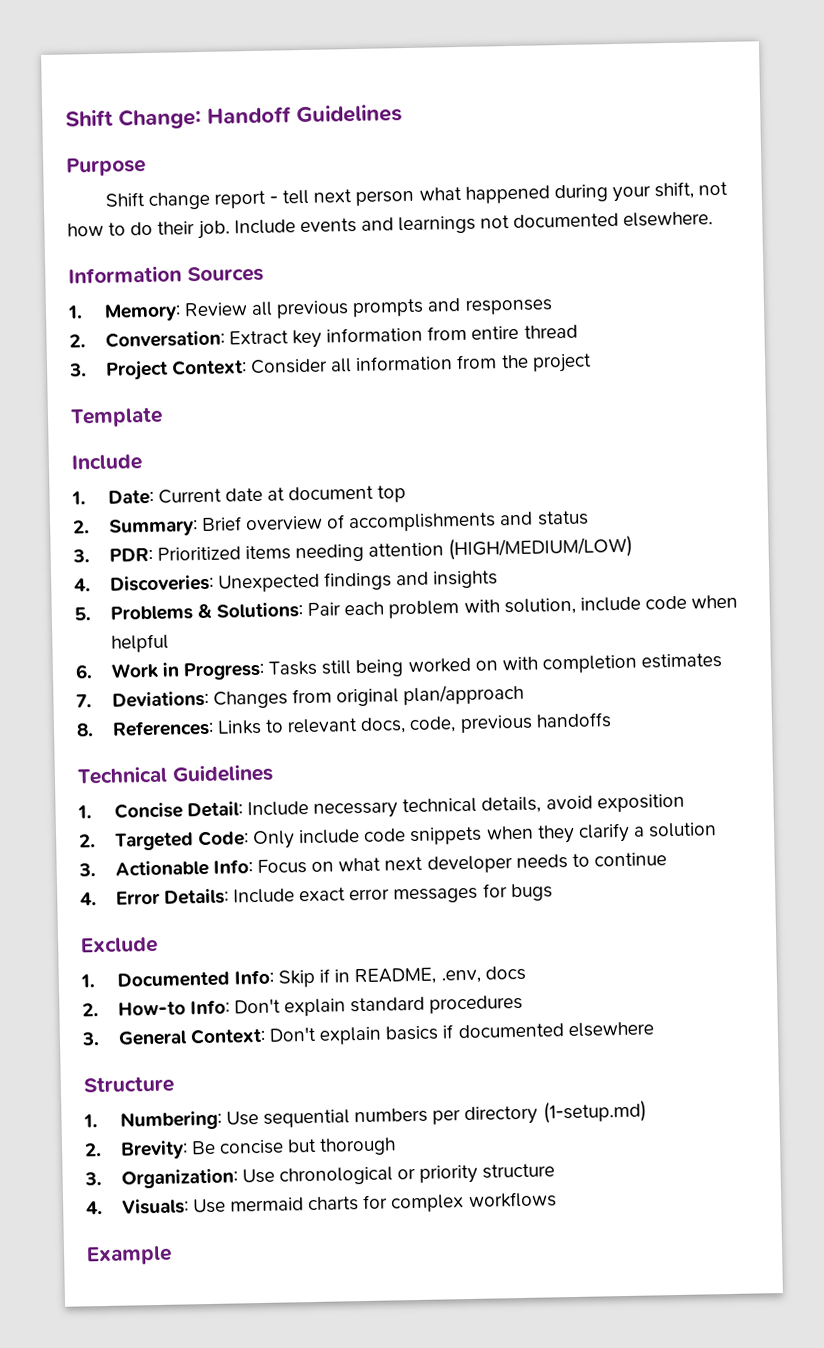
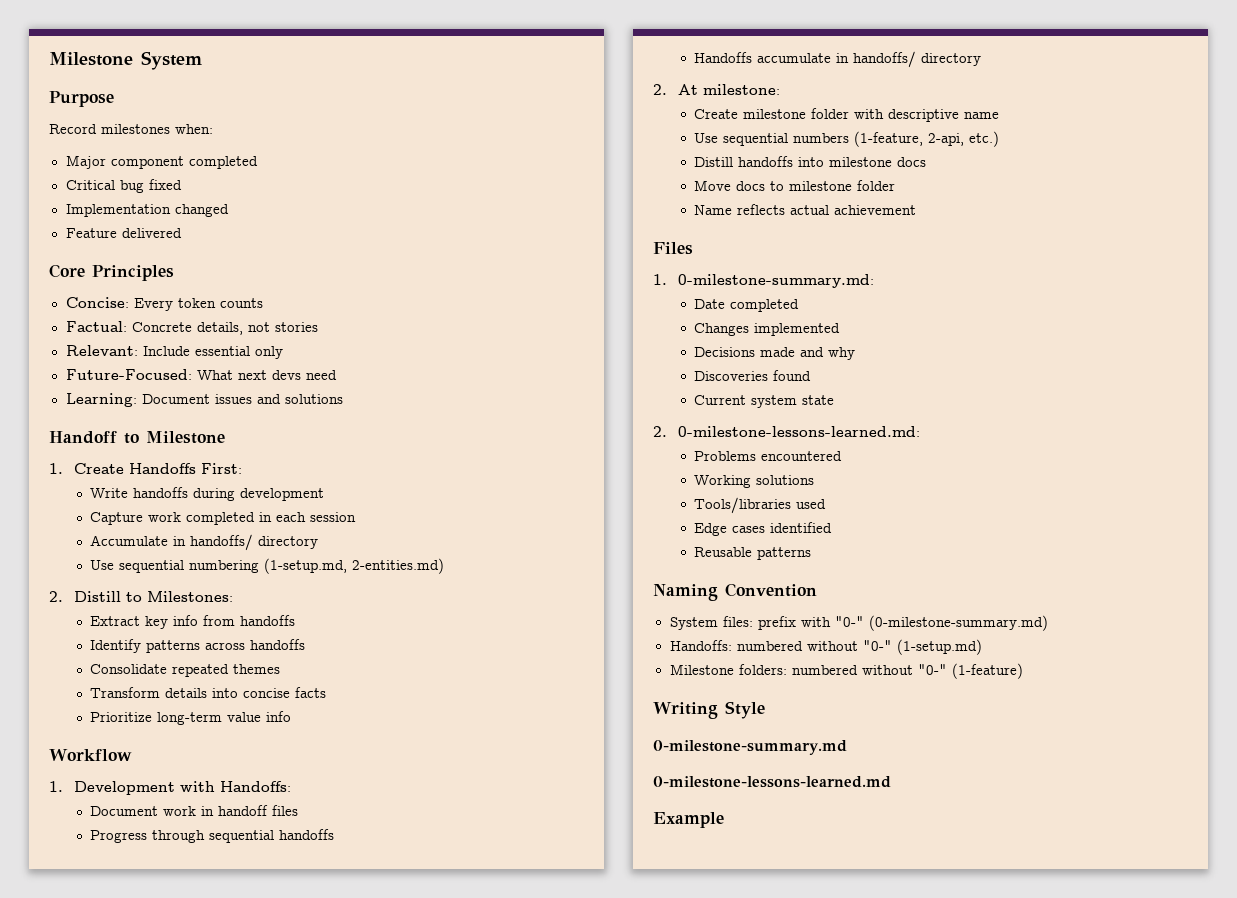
- Shift Change: Handoff Guidelines
+ Milestone System
  Purpose
- Shift change report - tell next person what happened during your shift, not how to do their job. Include events and learnings not documented elsewhere.
- Information Sources
- 1. Memory: Review all previous prompts and responses
- 2. Conversation: Extract key information from entire thread
- 3. Project Context: Consider all information from the project
- Template
- Include
- 1. Date: Current date at document top
- 2. Summary: Brief overview of accomplishments and status
- 3. PDR: Prioritized items needing attention (HIGH/MEDIUM/LOW)
- 4. Discoveries: Unexpected findings and insights
- 5. Problems & Solutions: Pair each problem with solution, include code when helpful
- 6. Work in Progress: Tasks still being worked on with completion estimates
- 7. Deviations: Changes from original plan/approach
- 8. References: Links to relevant docs, code, previous handoffs
- Technical Guidelines
- 1. Concise Detail: Include necessary technical details, avoid exposition
- 2. Targeted Code: Only include code snippets when they clarify a solution
- 3. Actionable Info: Focus on what next developer needs to continue
- 4. Error Details: Include exact error messages for bugs
- Exclude
- 1. Documented Info: Skip if in README, .env, docs
- 2. How-to Info: Don't explain standard procedures
- 3. General Context: Don't explain basics if documented elsewhere
- Structure
- 1. Numbering: Use sequential numbers per directory (1-setup.md)
- 2. Brevity: Be concise but thorough
- 3. Organization: Use chronological or priority structure
- 4. Visuals: Use mermaid charts for complex workflows
+ Record milestones when:
+ Major component completed
+ Critical bug fixed
+ Implementation changed
+ Feature delivered
+ Core Principles
+ Concise: Every token counts
+ Factual: Concrete details, not stories
+ Relevant: Include essential only
+ Future-Focused: What next devs need
+ Learning: Document issues and solutions
+ Handoff to Milestone
+ 1. Create Handoffs First:
+ Write handoffs during development
+ Capture work completed in each session
+ Accumulate in handoffs/ directory
+ Use sequential numbering (1-setup.md, 2-entities.md)
+ 2. Distill to Milestones:
+ Extract key info from handoffs
+ Identify patterns across handoffs
+ Consolidate repeated themes
+ Transform details into concise facts
+ Prioritize long-term value info
+ Workflow
+ 1. Development with Handoffs:
+ Document work in handoff files
+ Progress through sequential handoffs
+ Handoffs accumulate in handoffs/ directory
+ 2. At milestone:
+ Create milestone folder with descriptive name
+ Use sequential numbers (1-feature, 2-api, etc.)
+ Distill handoffs into milestone docs
+ Move docs to milestone folder
+ Name reflects actual achievement
+ Files
+ 1. 0-milestone-summary.md:
+ Date completed
+ Changes implemented
+ Decisions made and why
+ Discoveries found
+ Current system state
+ 2. 0-milestone-lessons-learned.md:
+ Problems encountered
+ Working solutions
+ Tools/libraries used
+ Edge cases identified
+ Reusable patterns
+ Naming Convention
+ System files: prefix with "0-" (0-milestone-summary.md)
+ Handoffs: numbered without "0-" (1-setup.md)
+ Milestone folders: numbered without "0-" (1-feature)
+ Writing Style
+ 0-milestone-summary.md
+ 0-milestone-lessons-learned.md

